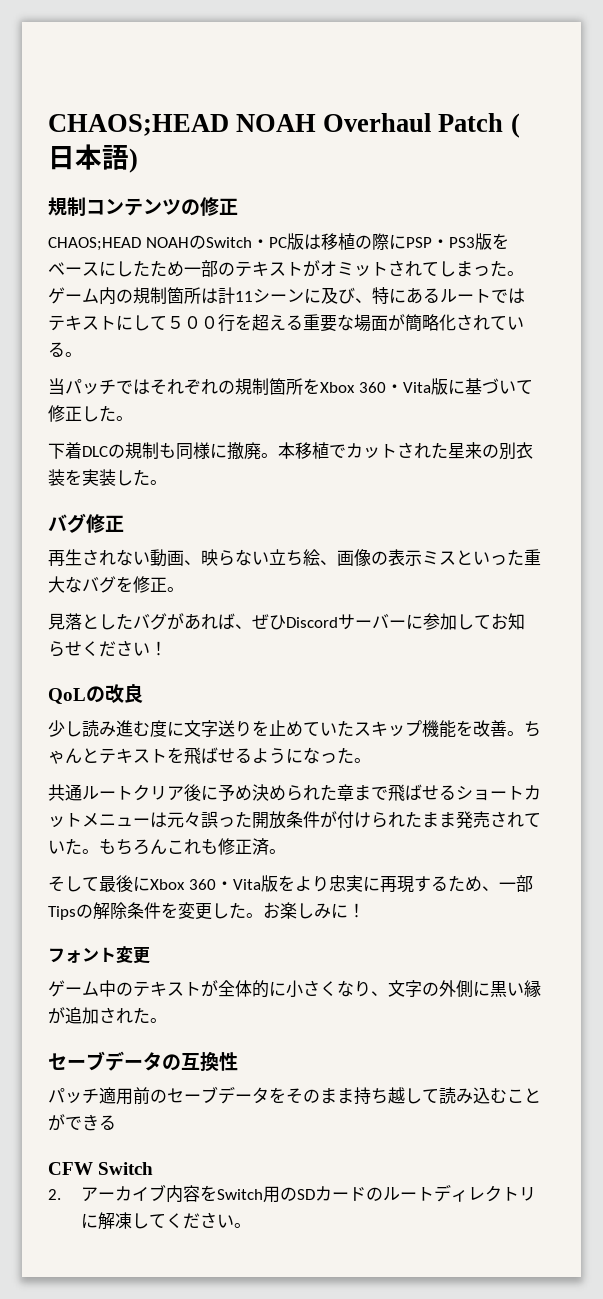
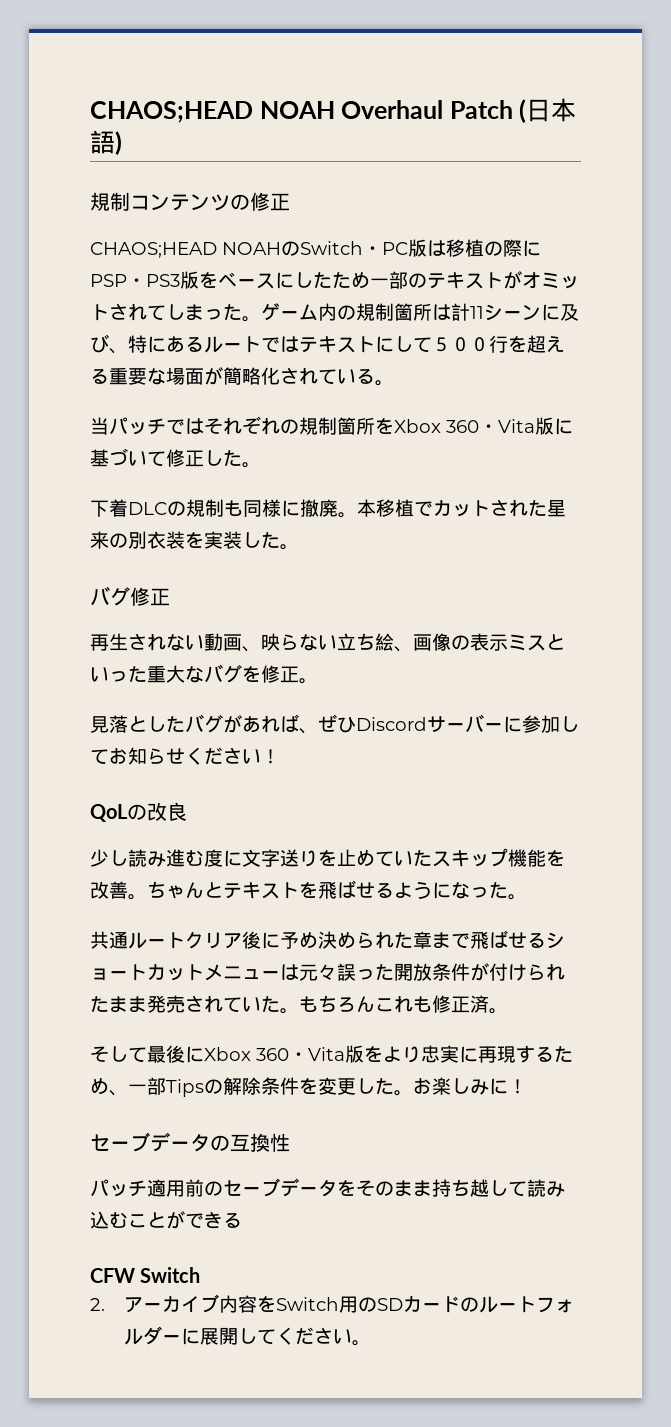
- フォント変更
- ゲーム中のテキストが全体的に小さくなり、文字の外側に黒い縁が追加された。
- 2.アーカイブ内容をSwitch用のSDカードのルートディレクトリに解凍してください。
+ 2.アーカイブ内容をSwitch用のSDカードのルートフォルダーに展開してください。

